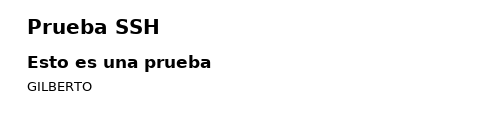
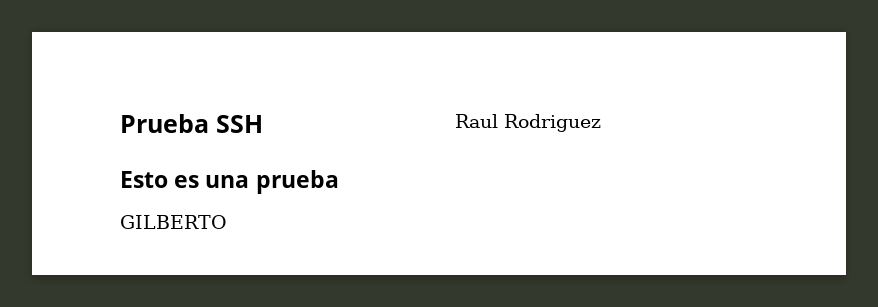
+ Raul Rodriguez

